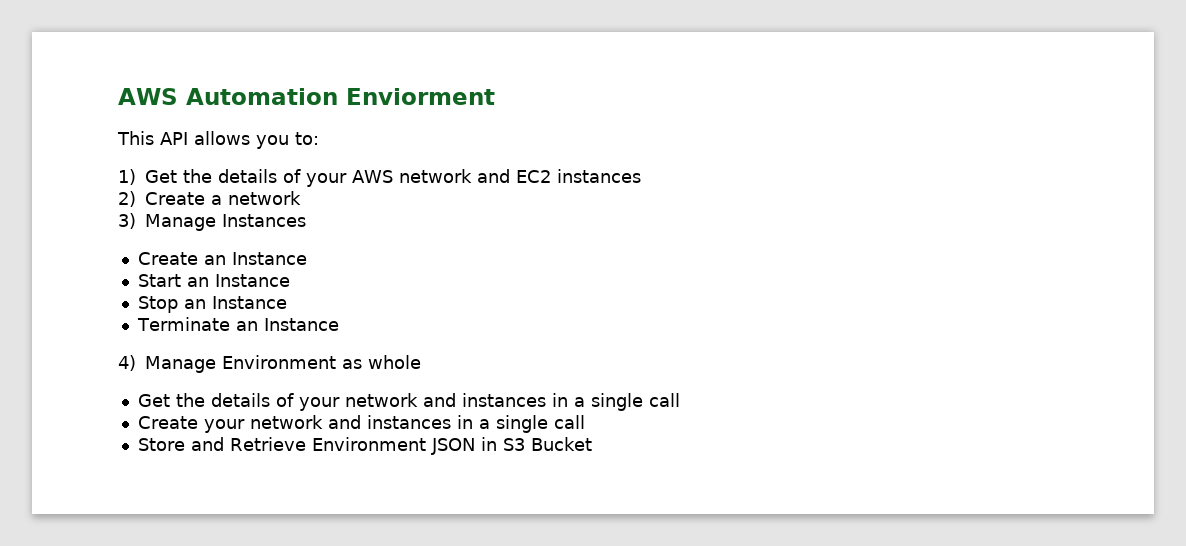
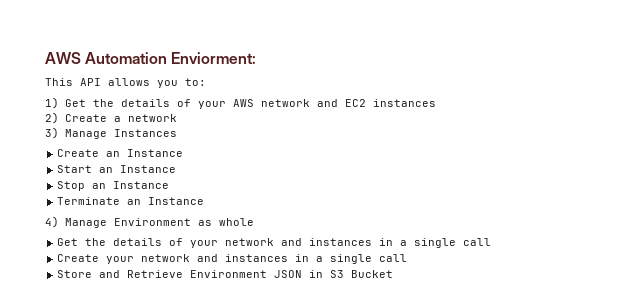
- AWS Automation Enviorment
+ AWS Automation Enviorment:

